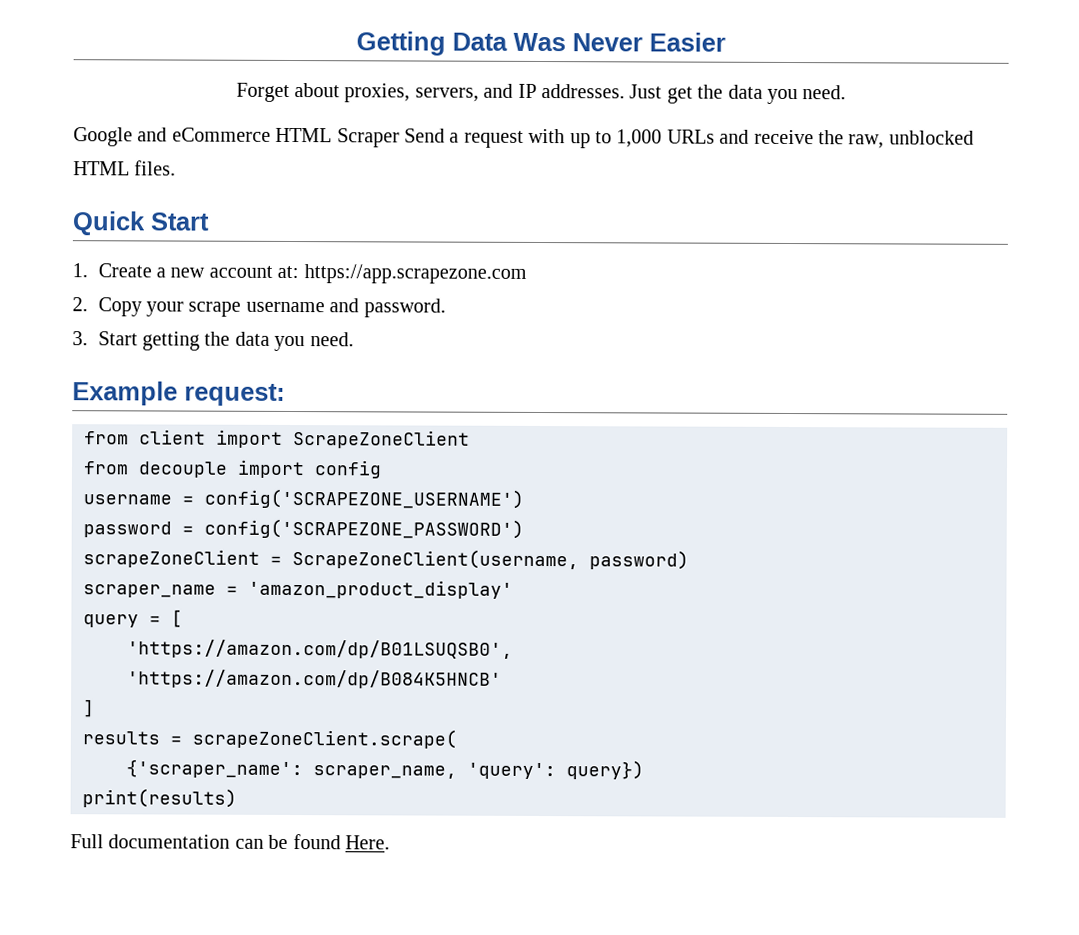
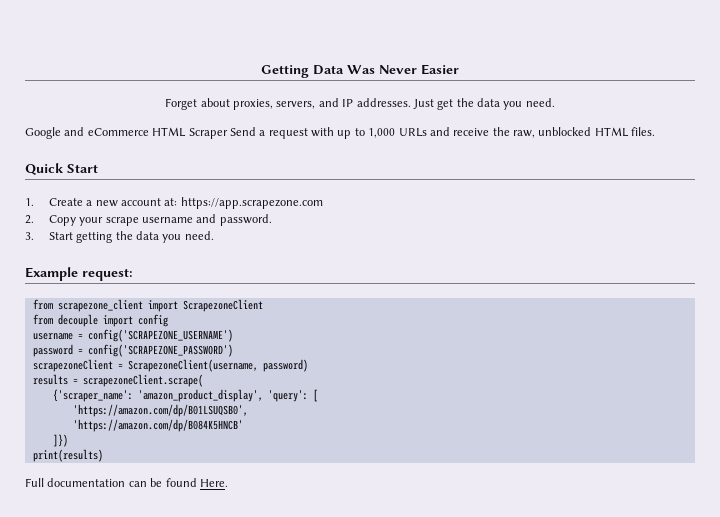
- from client import ScrapeZoneClient
+ from scrapezone_client import ScrapezoneClient
- scrapeZoneClient = ScrapeZoneClient(username, password)
- scraper_name = 'amazon_product_display'
- query = [
+ scrapezoneClient = ScrapezoneClient(username, password)
+ results = scrapezoneClient.scrape(
+ {'scraper_name': 'amazon_product_display', 'query': [
  'https://amazon.com/dp/B01LSUQSB0',
  'https://amazon.com/dp/B084K5HNCB'
- ]
- results = scrapeZoneClient.scrape(
- {'scraper_name': scraper_name, 'query': query})
+ ]})

